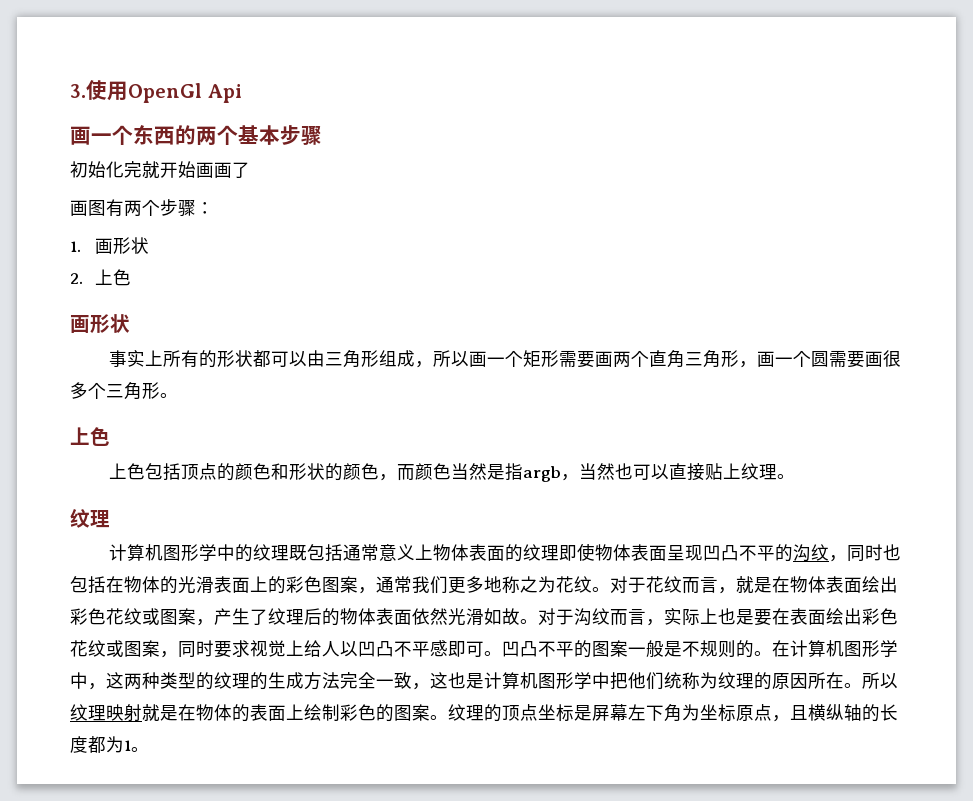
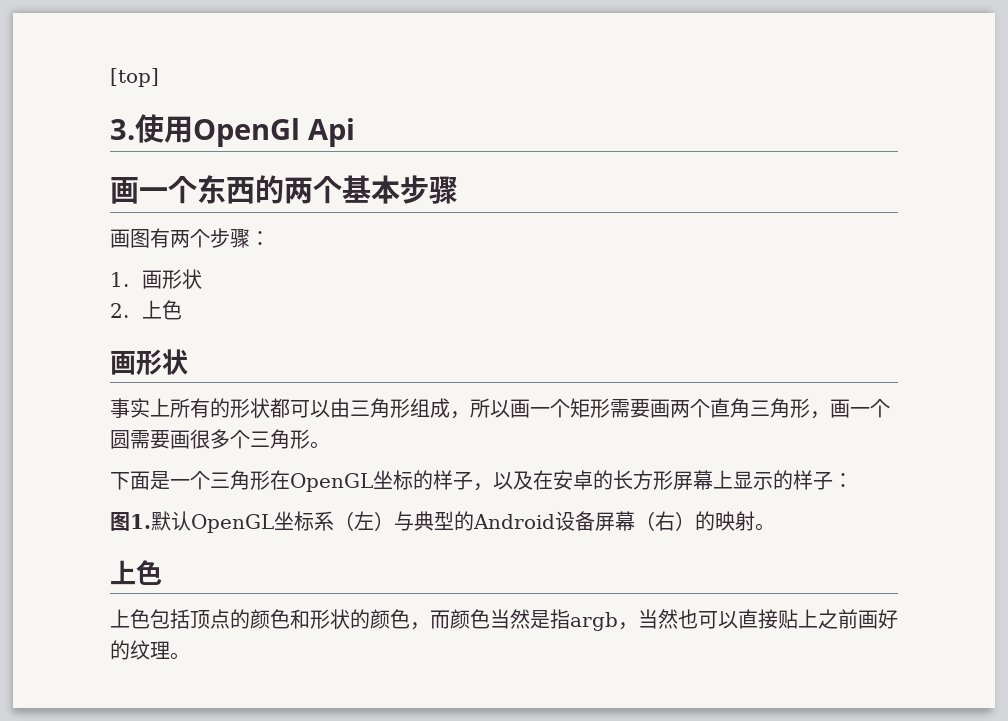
+ [top]
- 初始化完就开始画画了
+ 下面是一个三角形在OpenGL坐标的样子，以及在安卓的长方形屏幕上显示的样子：
+ 图1.默认OpenGL坐标系（左）与典型的Android设备屏幕（右）的映射。
- 上色包括顶点的颜色和形状的颜色，而颜色当然是指argb，当然也可以直接贴上纹理。
- 纹理
- 计算机图形学中的纹理既包括通常意义上物体表面的纹理即使物体表面呈现凹凸不平的沟纹，同时也包括在物体的光滑表面上的彩色图案，通常我们更多地称之为花纹。对于花纹而言，就是在物体表面绘出彩色花纹或图案，产生了纹理后的物体表面依然光滑如故。对于沟纹而言，实际上也是要在表面绘出彩色花纹或图案，同时要求视觉上给人以凹凸不平感即可。凹凸不平的图案一般是不规则的。在计算机图形学中，这两种类型的纹理的生成方法完全一致，这也是计算机图形学中把他们统称为纹理的原因所在。所以纹理映射就是在物体的表面上绘制彩色的图案。纹理的顶点坐标是屏幕左下角为坐标原点，且横纵轴的长度都为1。
+ 上色包括顶点的颜色和形状的颜色，而颜色当然是指argb，当然也可以直接贴上之前画好的纹理。

